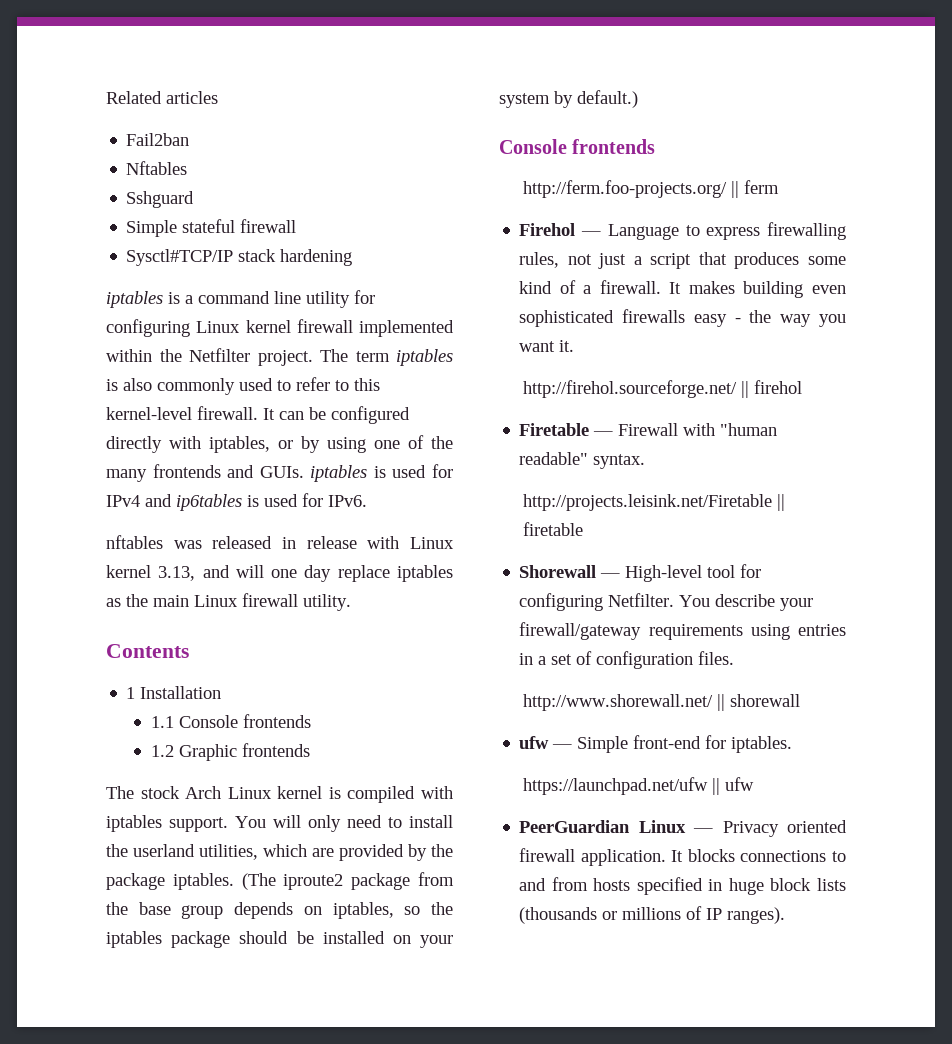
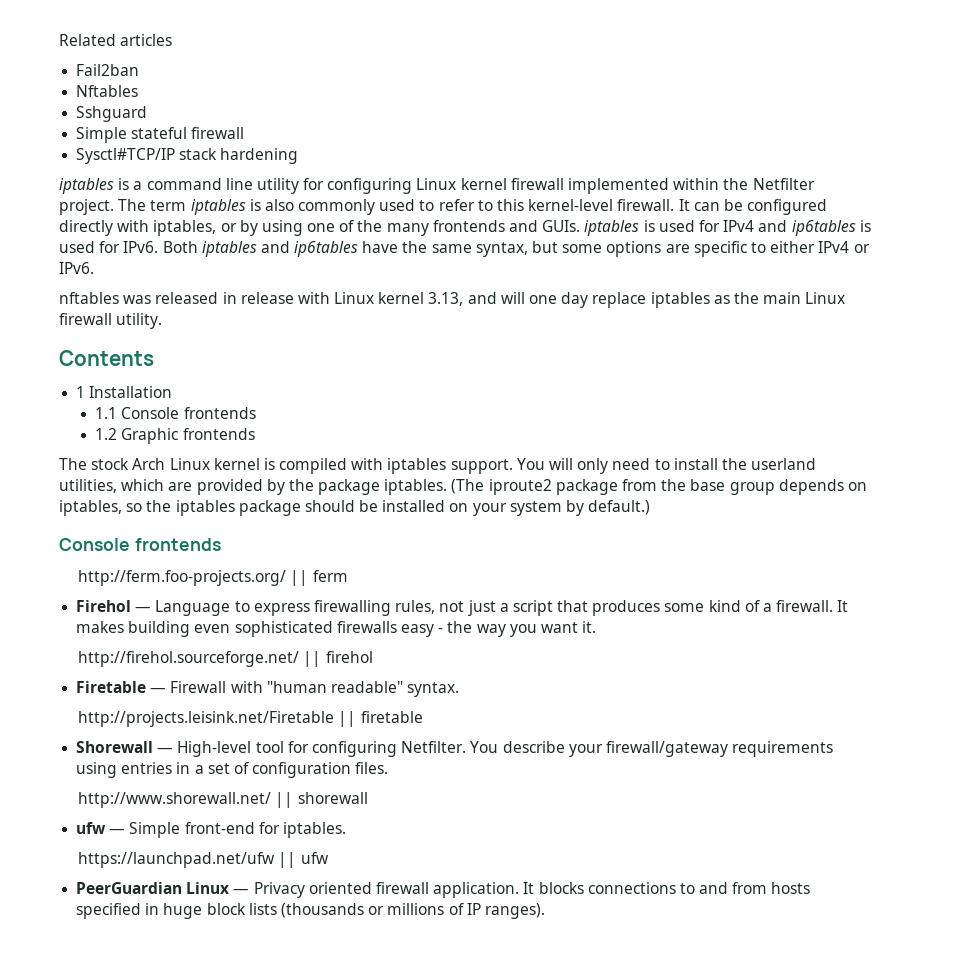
+ Both iptables and ip6tables have the same syntax, but some options are specific to either IPv4 or IPv6.

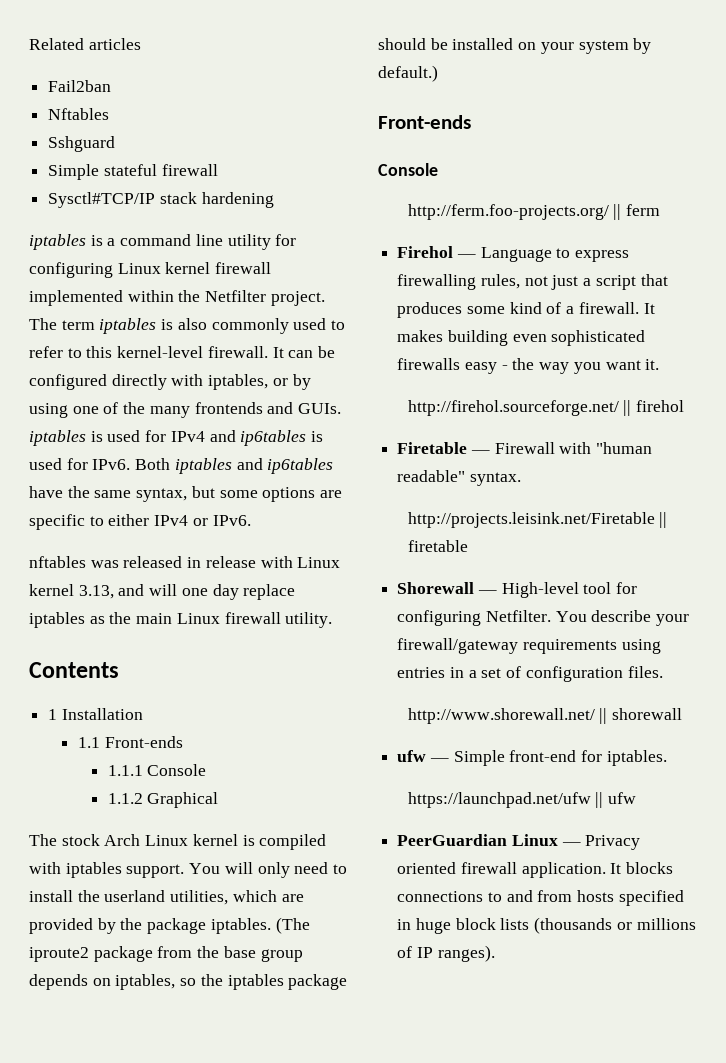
- 1.1 Console frontends
- 1.2 Graphic frontends
+ 1.1 Front-ends
+ 1.1.1 Console
+ 1.1.2 Graphical
  (The iproute2 package from the base group depends on iptables, so the iptables package should be installed on your system by default.)
- Console frontends
+ Front-ends
+ Console

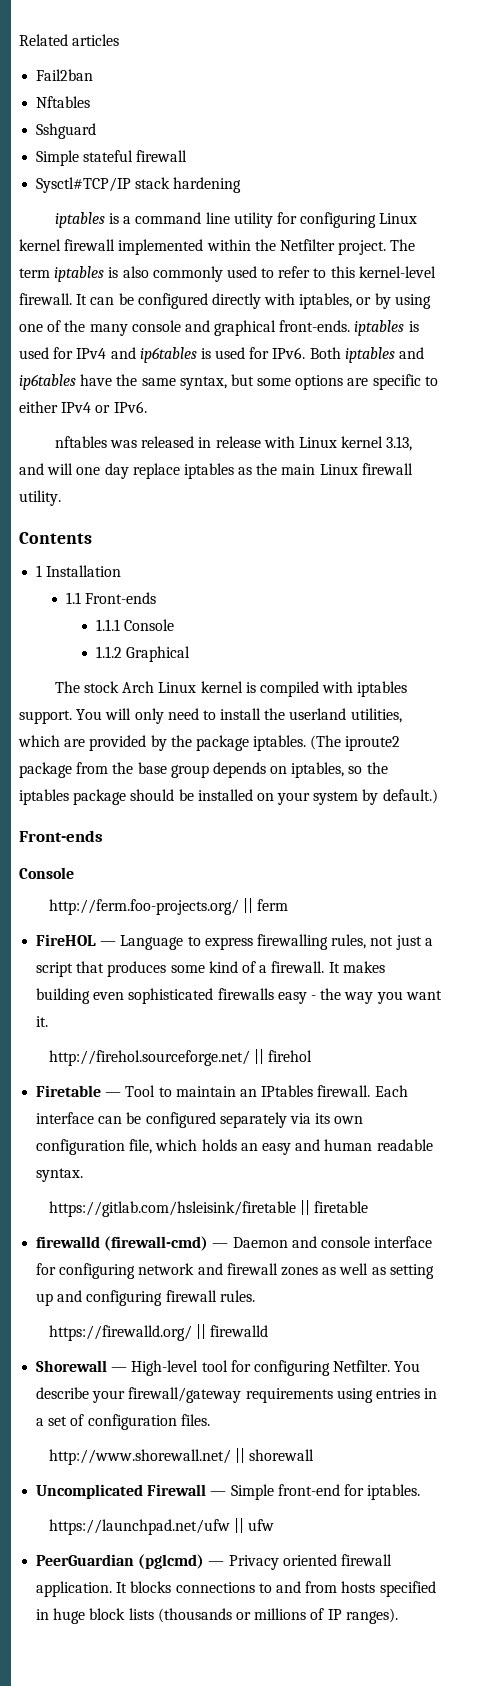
- It can be configured directly with iptables, or by using one of the many frontends and GUIs. iptables is used for IPv4 and ip6tables is used for IPv6.
+ It can be configured directly with iptables, or by using one of the many console and graphical front-ends. iptables is used for IPv4 and ip6tables is used for IPv6.
- Firehol — Language to express firewalling rules, not just a script that produces some kind of a firewall.
+ FireHOL — Language to express firewalling rules, not just a script that produces some kind of a firewall.
- Firetable — Firewall with "human readable" syntax.
+ Firetable — Tool to maintain an IPtables firewall. Each interface can be configured separately via its own configuration file, which holds an easy and human readable syntax.
- http://projects.leisink.net/Firetable || firetable
+ https://gitlab.com/hsleisink/firetable || firetable
+ firewalld (firewall-cmd) — Daemon and console interface for configuring network and firewall zones as well as setting up and configuring firewall rules.
+ https://firewalld.org/ || firewalld
- ufw — Simple front-end for iptables.
+ Uncomplicated Firewall — Simple front-end for iptables.
- PeerGuardian Linux — Privacy oriented firewall application.
+ PeerGuardian (pglcmd) — Privacy oriented firewall application.

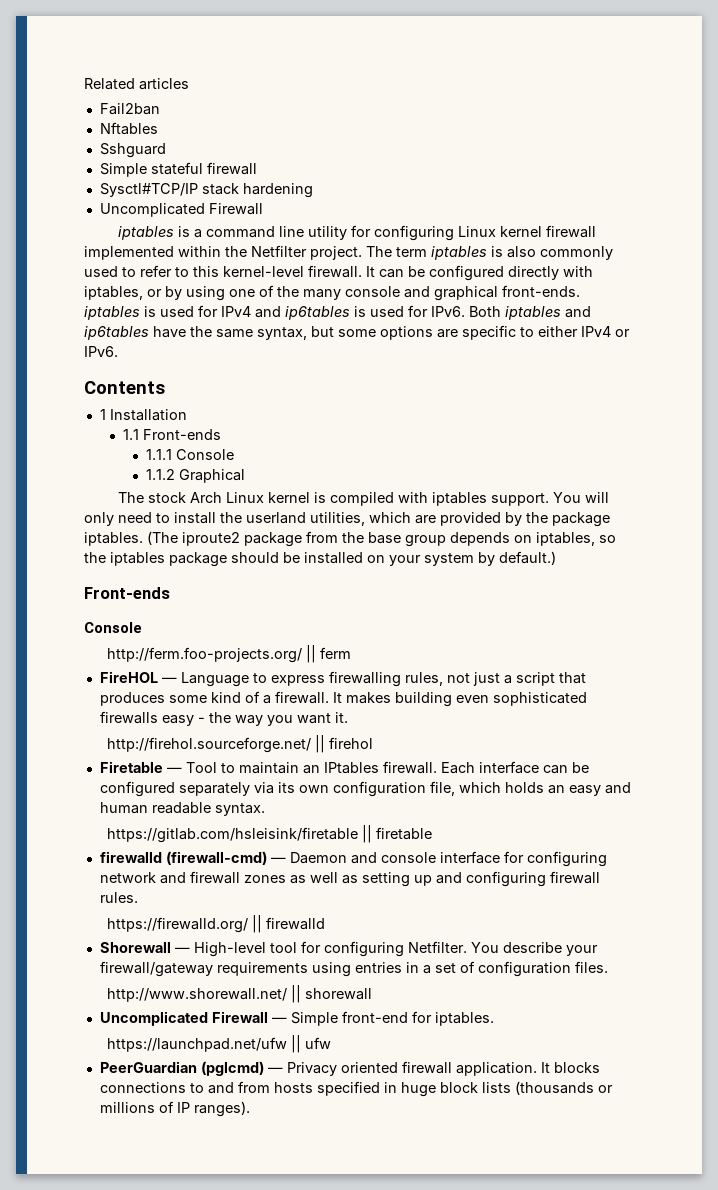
  Sysctl#TCP/IP stack hardening
+ Uncomplicated Firewall
- nftables was released in release with Linux kernel 3.13, and will one day replace iptables as the main Linux firewall utility.

